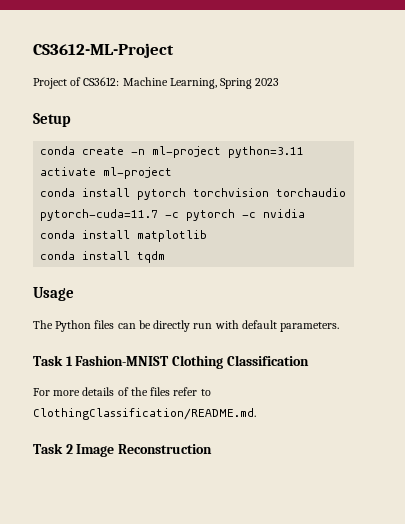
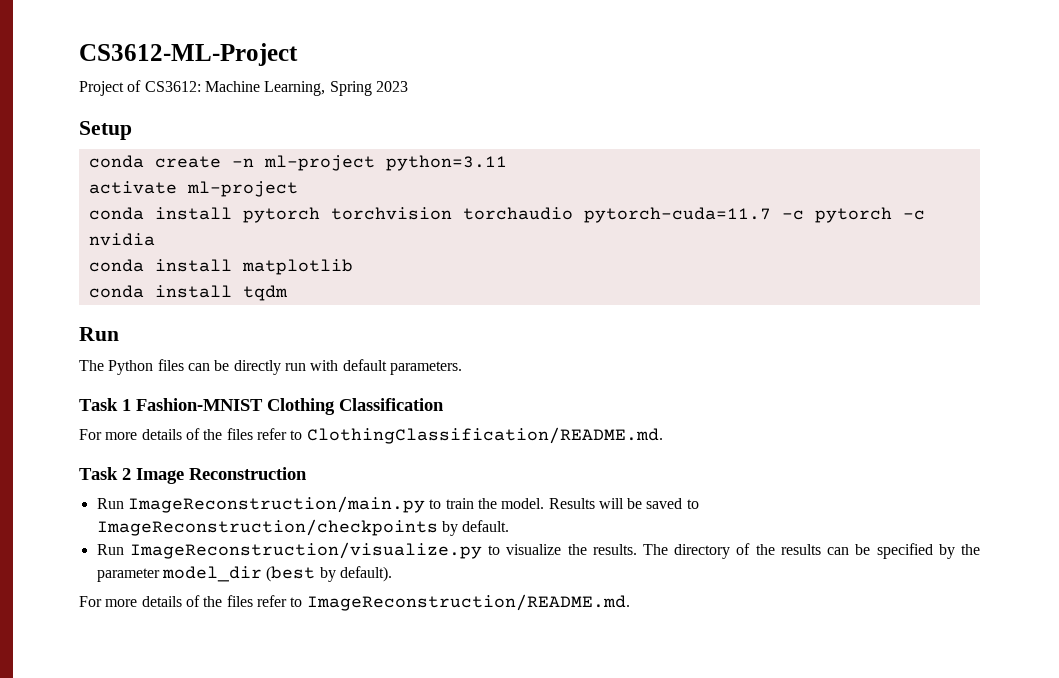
  conda install tqdm
- Usage
+ Run
+ Run ImageReconstruction/main.py to train the model. Results will be saved to ImageReconstruction/checkpoints by default.
+ Run ImageReconstruction/visualize.py to visualize the results. The directory of the results can be specified by the parameter model_dir (best by default).
+ For more details of the files refer to ImageReconstruction/README.md.

